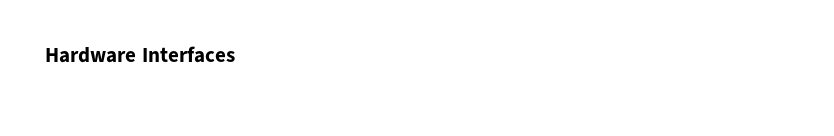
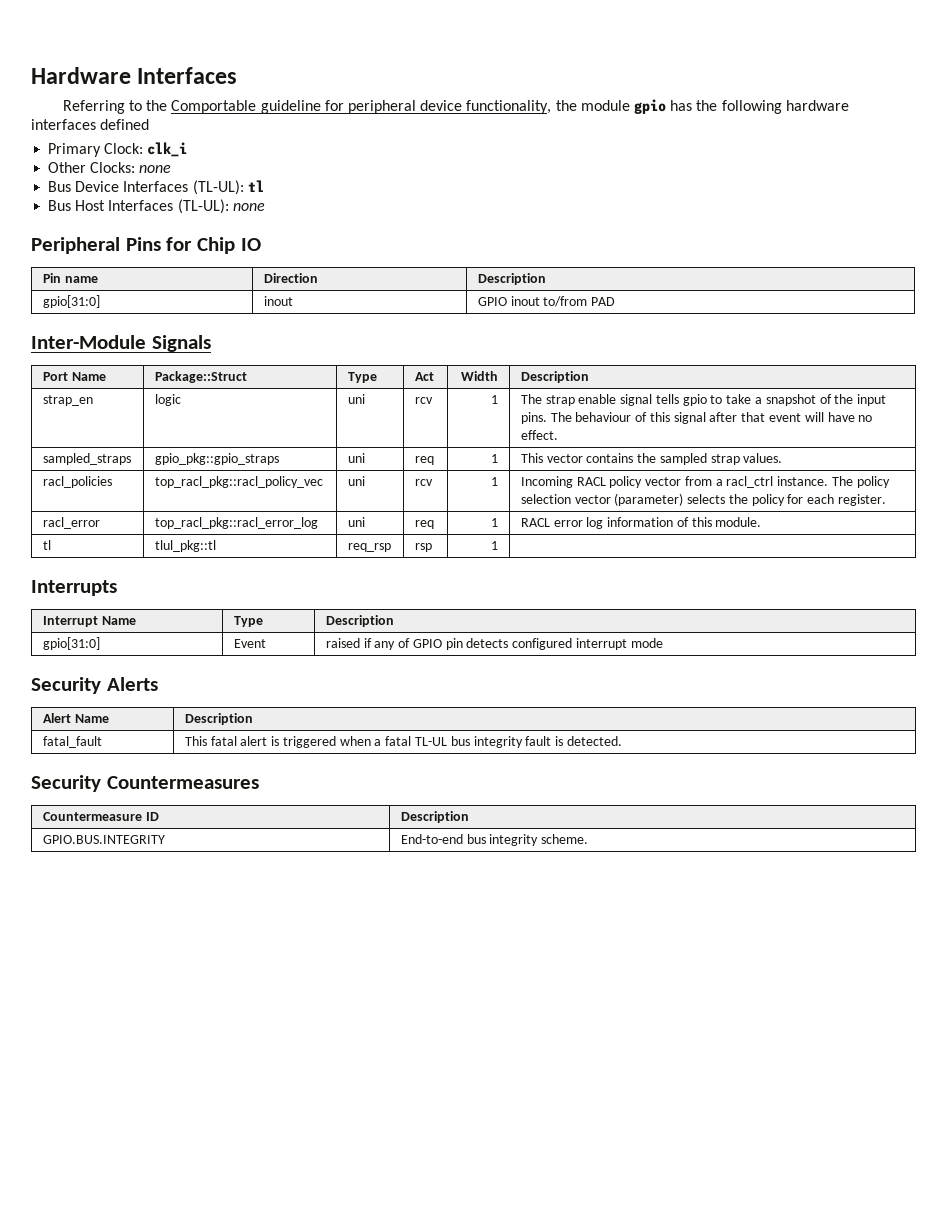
+ Referring to the Comportable guideline for peripheral device functionality, the module gpio has the following hardware interfaces defined
+ Primary Clock: clk_i
+ Other Clocks: none
+ Bus Device Interfaces (TL-UL): tl
+ Bus Host Interfaces (TL-UL): none
+ Peripheral Pins for Chip IO
+ Pin name | Direction | Description
+ gpio[31:0] | inout | GPIO inout to/from PAD
+ Inter-Module Signals
+ Port Name | Package::Struct | Type | Act | Width | Description
+ strap_en | logic | uni | rcv | 1 | The strap enable signal tells gpio to take a snapshot of the input pins. The behaviour of this signal after that event will have no effect.
+ sampled_straps | gpio_pkg::gpio_straps | uni | req | 1 | This vector contains the sampled strap values.
+ racl_policies | top_racl_pkg::racl_policy_vec | uni | rcv | 1 | Incoming RACL policy vector from a racl_ctrl instance. The policy selection vector (parameter) selects the policy for each register.
+ racl_error | top_racl_pkg::racl_error_log | uni | req | 1 | RACL error log information of this module.
+ tl | tlul_pkg::tl | req_rsp | rsp | 1 |
+ Interrupts
+ Interrupt Name | Type | Description
+ gpio[31:0] | Event | raised if any of GPIO pin detects configured interrupt mode
+ Security Alerts
+ Alert Name | Description
+ fatal_fault | This fatal alert is triggered when a fatal TL-UL bus integrity fault is detected.
+ Security Countermeasures
+ Countermeasure ID | Description
+ GPIO.BUS.INTEGRITY | End-to-end bus integrity scheme.

